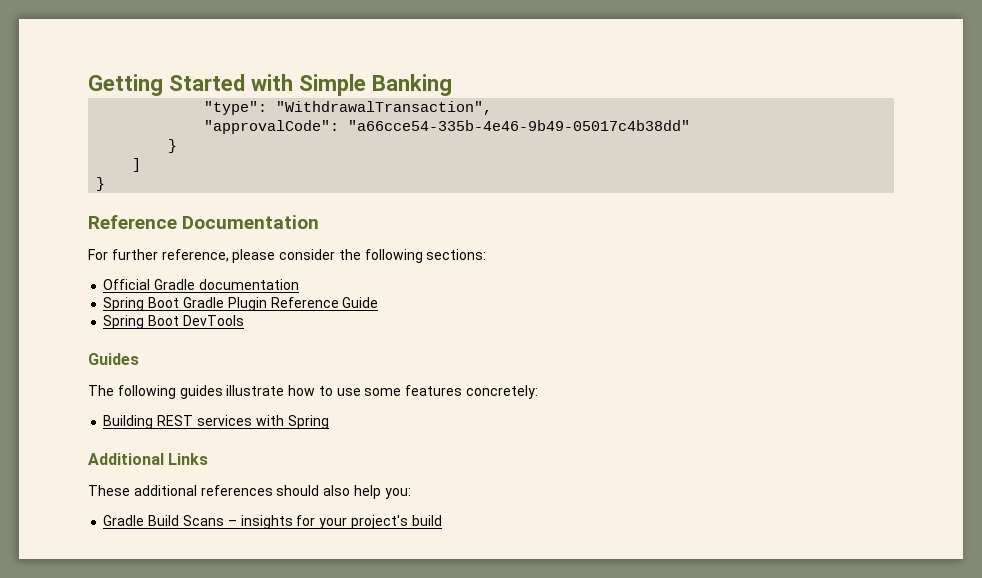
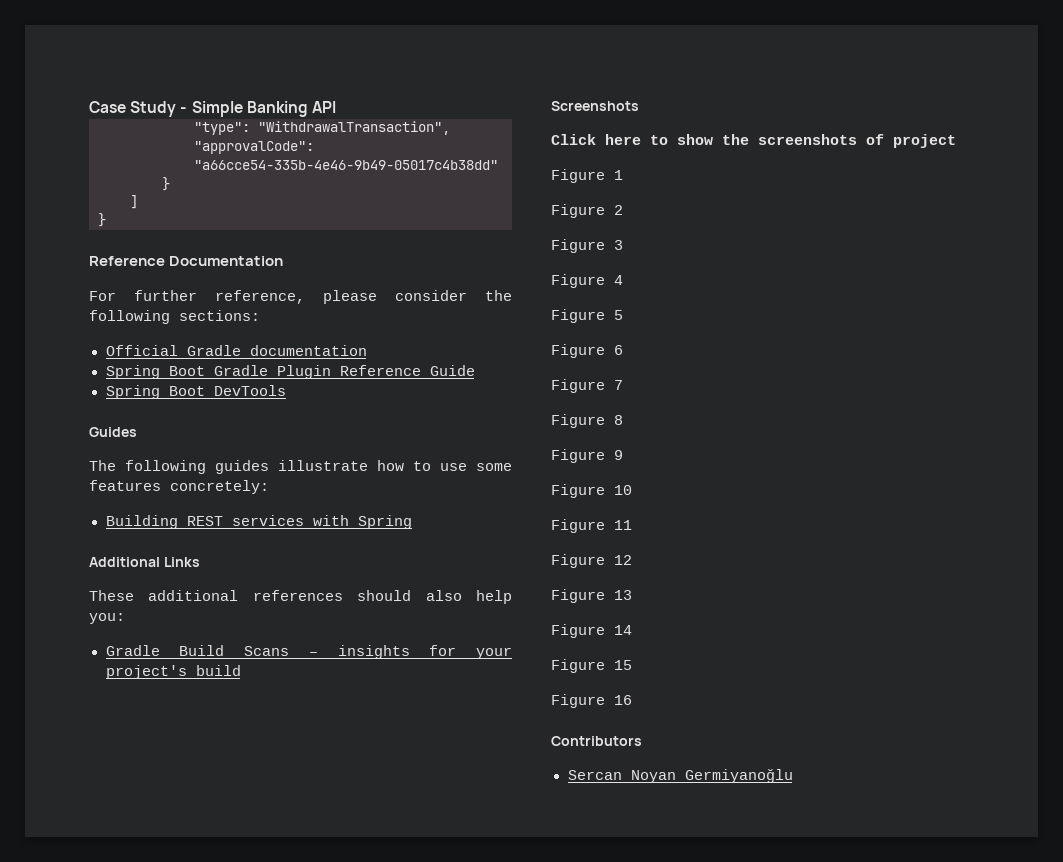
- Getting Started with Simple Banking
+ Case Study - Simple Banking API
+ Screenshots
+ Click here to show the screenshots of project
+ Figure 1
+ Figure 2
+ Figure 3
+ Figure 4
+ Figure 5
+ Figure 6
+ Figure 7
+ Figure 8
+ Figure 9
+ Figure 10
+ Figure 11
+ Figure 12
+ Figure 13
+ Figure 14
+ Figure 15
+ Figure 16
+ Contributors
+ Sercan Noyan Germiyanoğlu

